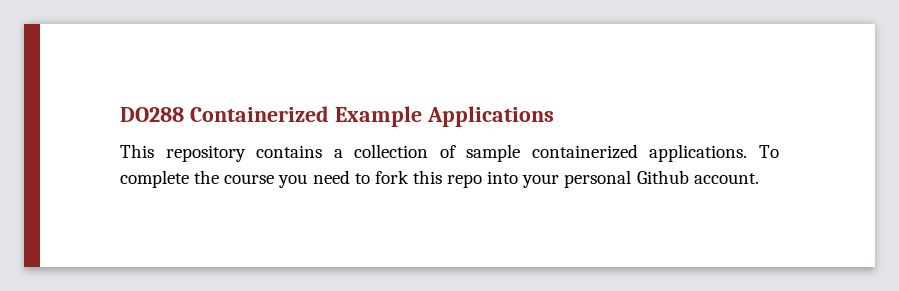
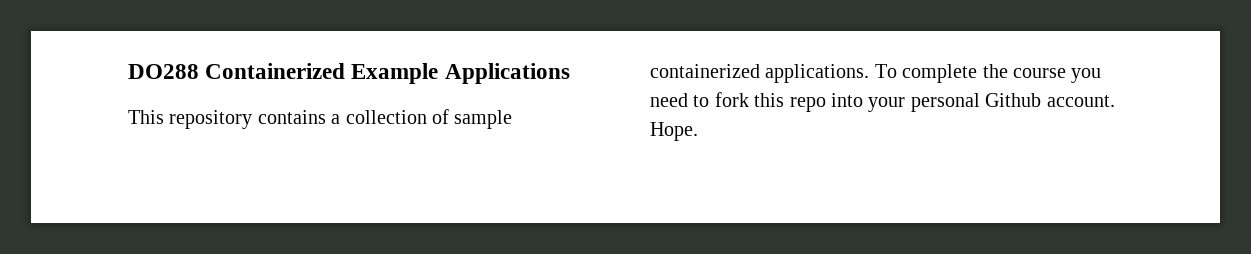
+ Hope.

